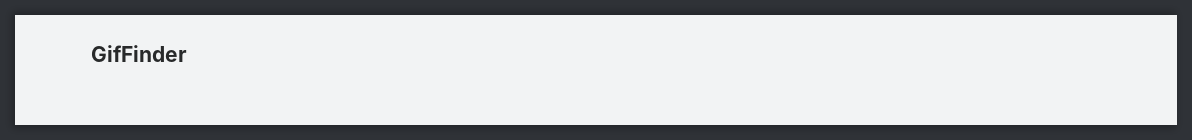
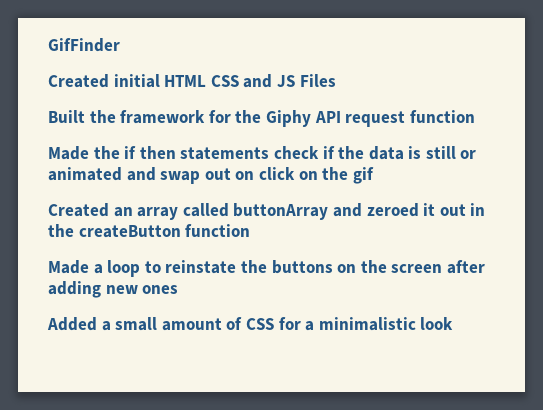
+ Created initial HTML CSS and JS Files
+ Built the framework for the Giphy API request function
+ Made the if then statements check if the data is still or animated and swap out on click on the gif
+ Created an array called buttonArray and zeroed it out in the createButton function
+ Made a loop to reinstate the buttons on the screen after adding new ones
+ Added a small amount of CSS for a minimalistic look

